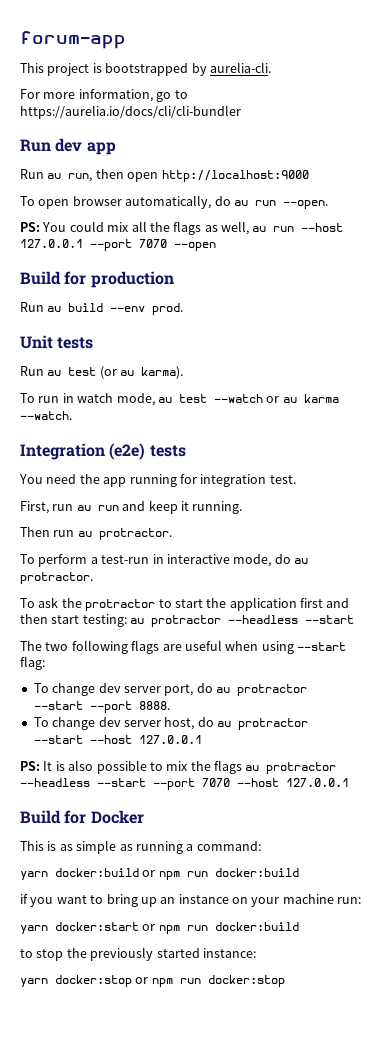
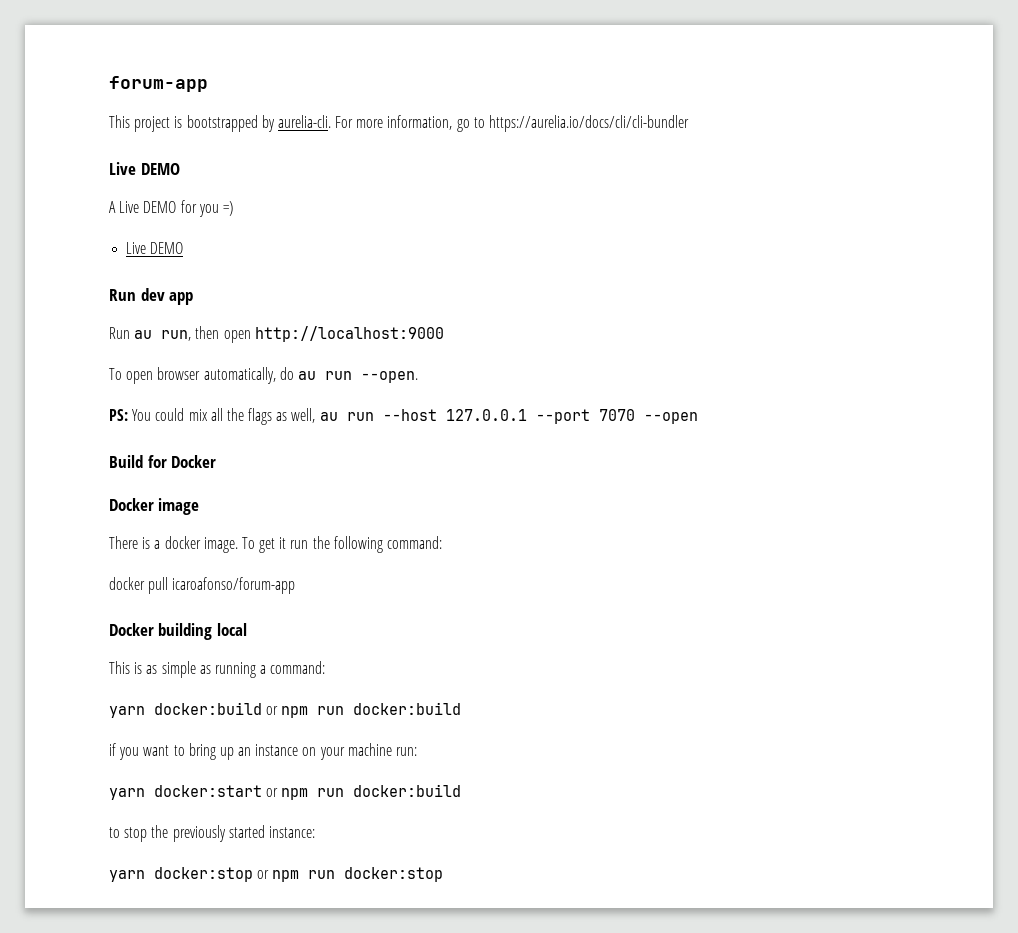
- This project is bootstrapped by aurelia-cli.
- For more information, go to https://aurelia.io/docs/cli/cli-bundler
+ This project is bootstrapped by aurelia-cli. For more information, go to https://aurelia.io/docs/cli/cli-bundler
+ Live DEMO
+ A Live DEMO for you =)
+ Live DEMO
- Build for production
- Run au build --env prod.
- Unit tests
- Run au test (or au karma).
- To run in watch mode, au test --watch or au karma --watch.
- Integration (e2e) tests
- You need the app running for integration test.
- First, run au run and keep it running.
- Then run au protractor.
- To perform a test-run in interactive mode, do au protractor.
- To ask the protractor to start the application first and then start testing: au protractor --headless --start
- The two following flags are useful when using --start flag:
- To change dev server port, do au protractor --start --port 8888.
- To change dev server host, do au protractor --start --host 127.0.0.1
- PS: It is also possible to mix the flags au protractor --headless --start --port 7070 --host 127.0.0.1
  Build for Docker
+ Docker image
+ There is a docker image. To get it run the following command:
+ docker pull icaroafonso/forum-app
+ Docker building local

